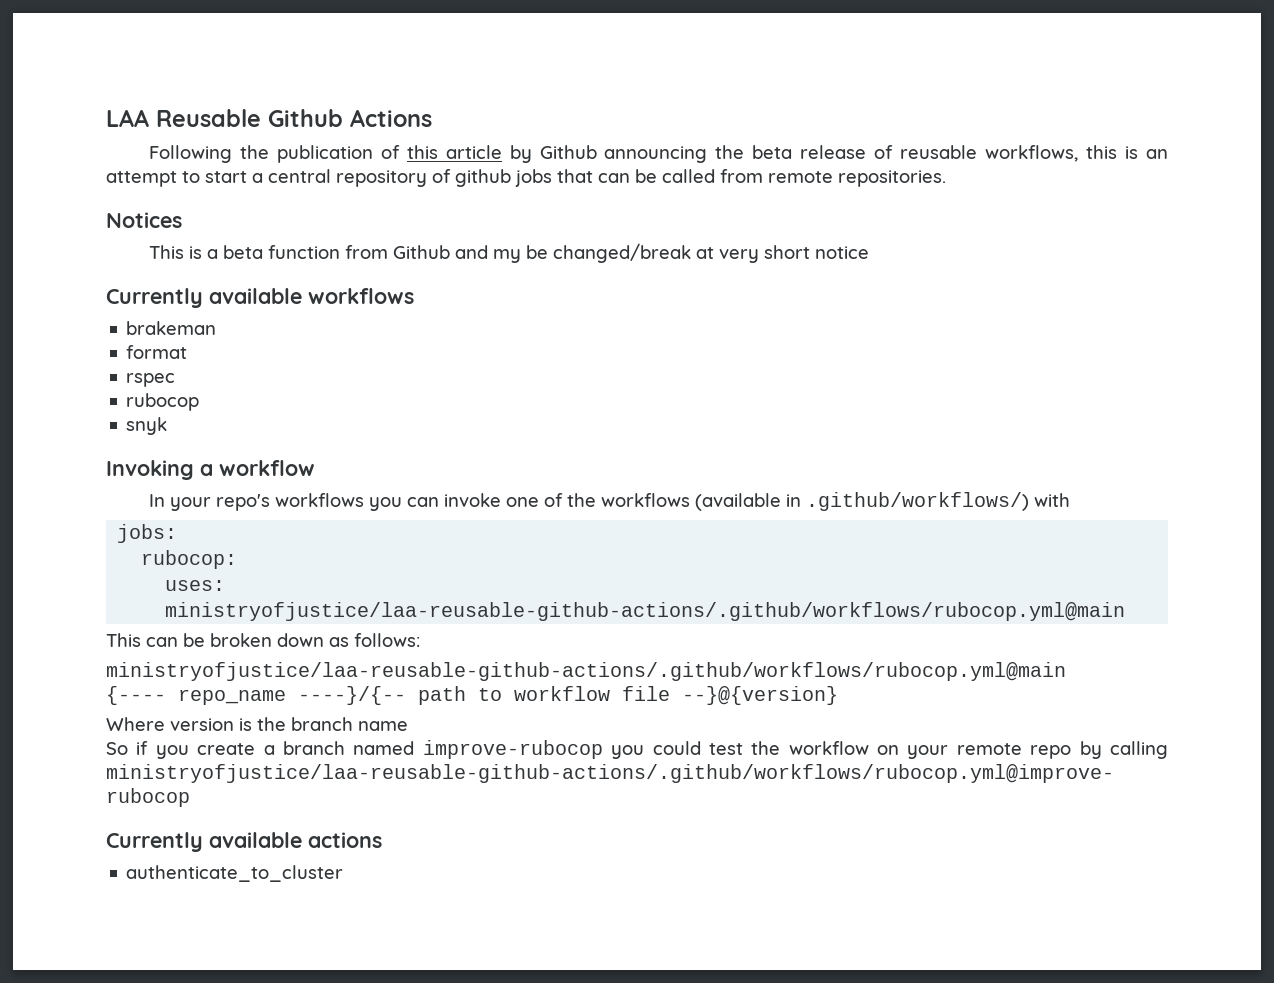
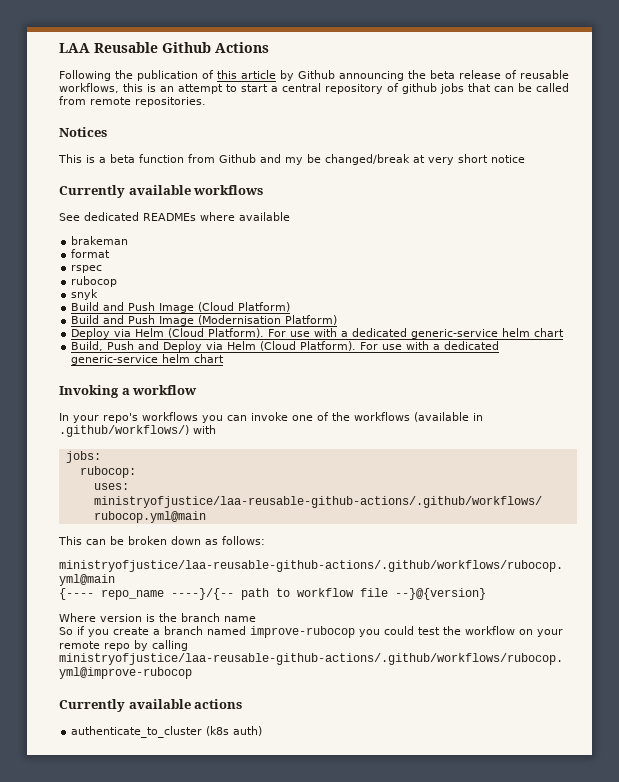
+ See dedicated READMEs where available
+ Build and Push Image (Cloud Platform)
+ Build and Push Image (Modernisation Platform)
+ Deploy via Helm (Cloud Platform). For use with a dedicated generic-service helm chart
+ Build, Push and Deploy via Helm (Cloud Platform). For use with a dedicated generic-service helm chart
- authenticate_to_cluster
+ authenticate_to_cluster (k8s auth)

